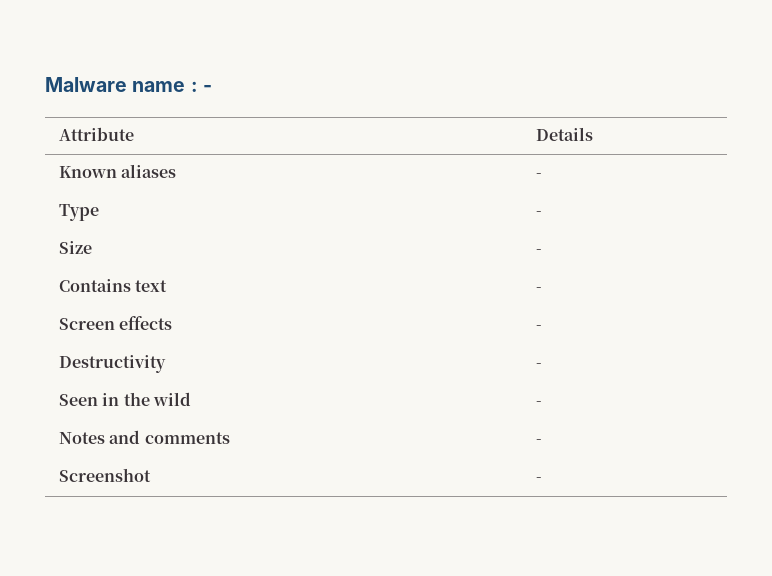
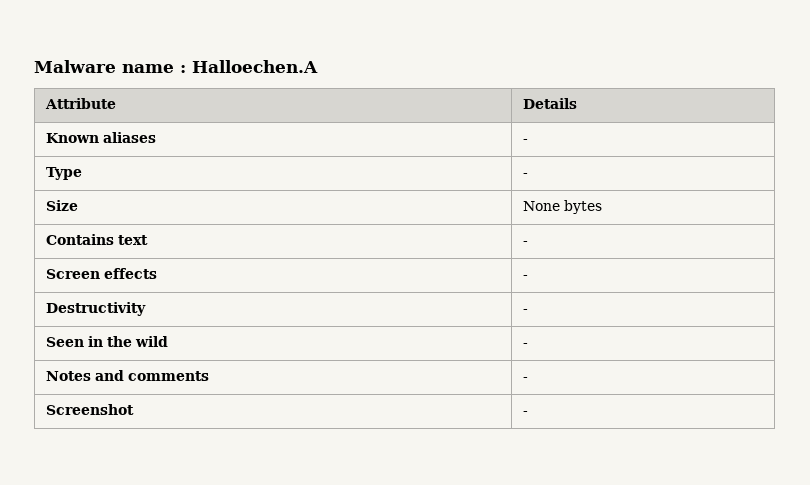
- Malware name : -
+ Malware name : Halloechen.A
- Size | -
+ Size | None bytes

